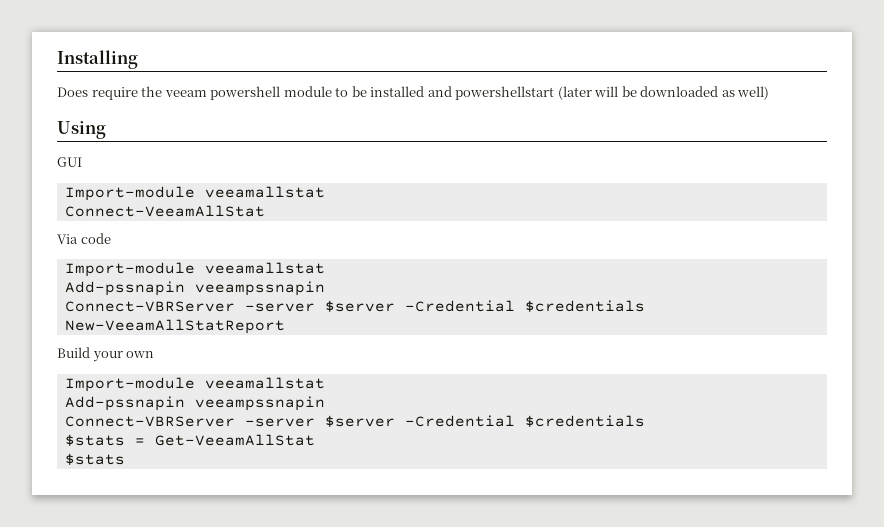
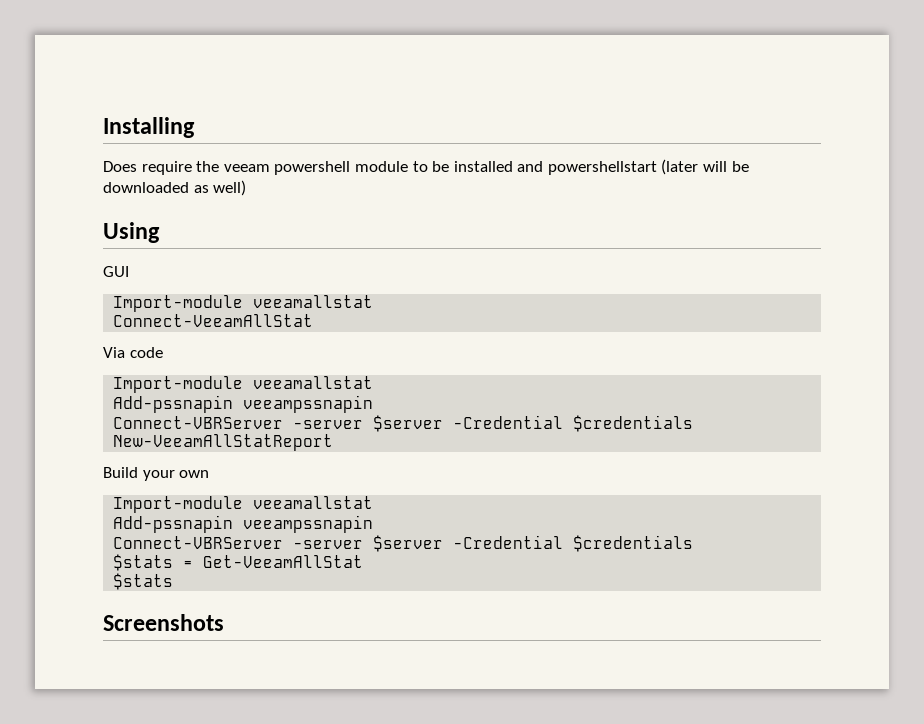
+ Screenshots

